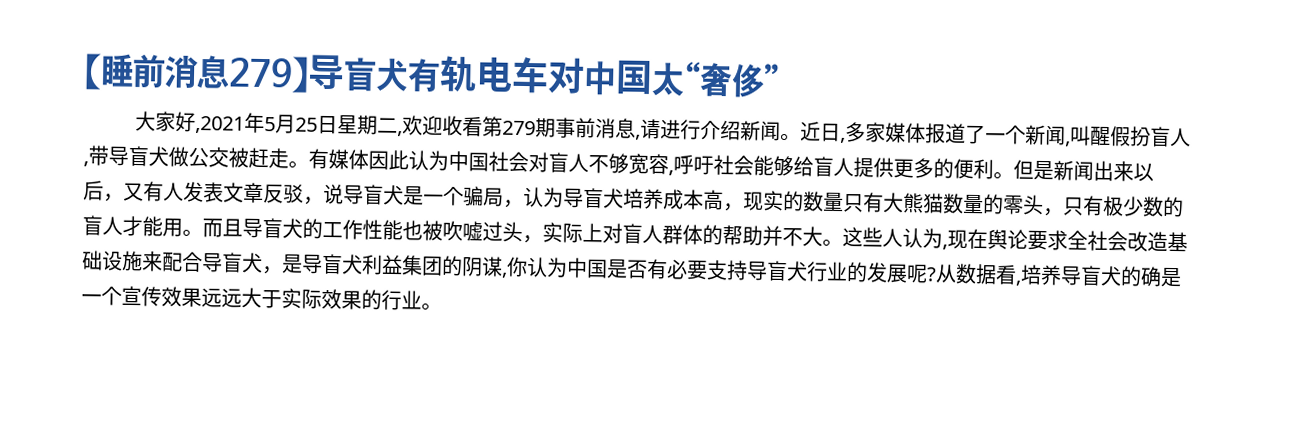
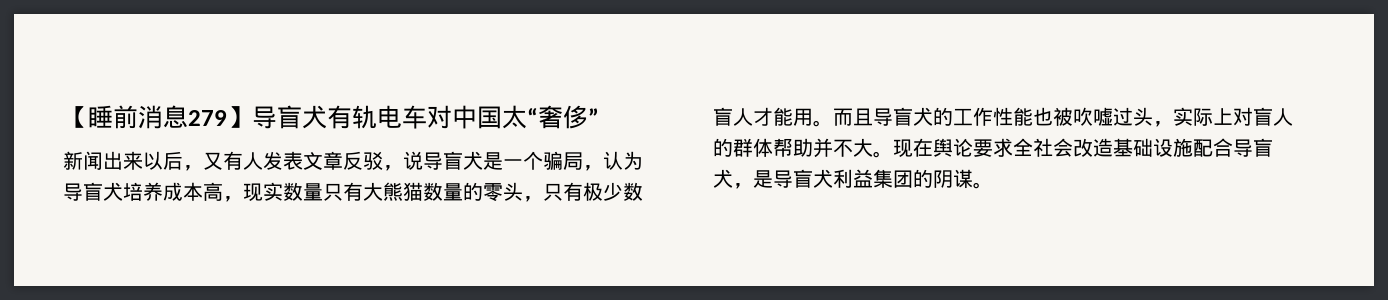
- 大家好,2021年5月25日星期二,欢迎收看第279期事前消息,请进行介绍新闻。近日,多家媒体报道了一个新闻,叫醒假扮盲人,带导盲犬做公交被赶走。有媒体因此认为中国社会对盲人不够宽容,呼吁社会能够给盲人提供更多的便利。但是新闻出来以后，又有人发表文章反驳，说导盲犬是一个骗局，认为导盲犬培养成本高，现实的数量只有大熊猫数量的零头，只有极少数的盲人才能用。
+ 新闻出来以后，又有人发表文章反驳，说导盲犬是一个骗局，认为导盲犬培养成本高，现实数量只有大熊猫数量的零头，只有极少数盲人才能用。
- 而且导盲犬的工作性能也被吹嘘过头，实际上对盲人群体的帮助并不大。
+ 而且导盲犬的工作性能也被吹嘘过头，实际上对盲人的群体帮助并不大。
- 这些人认为,现在舆论要求全社会改造基础设施来配合导盲犬，是导盲犬利益集团的阴谋,你认为中国是否有必要支持导盲犬行业的发展呢?从数据看,培养导盲犬的确是一个宣传效果远远大于实际效果的行业。
+ 现在舆论要求全社会改造基础设施配合导盲犬，是导盲犬利益集团的阴谋。

